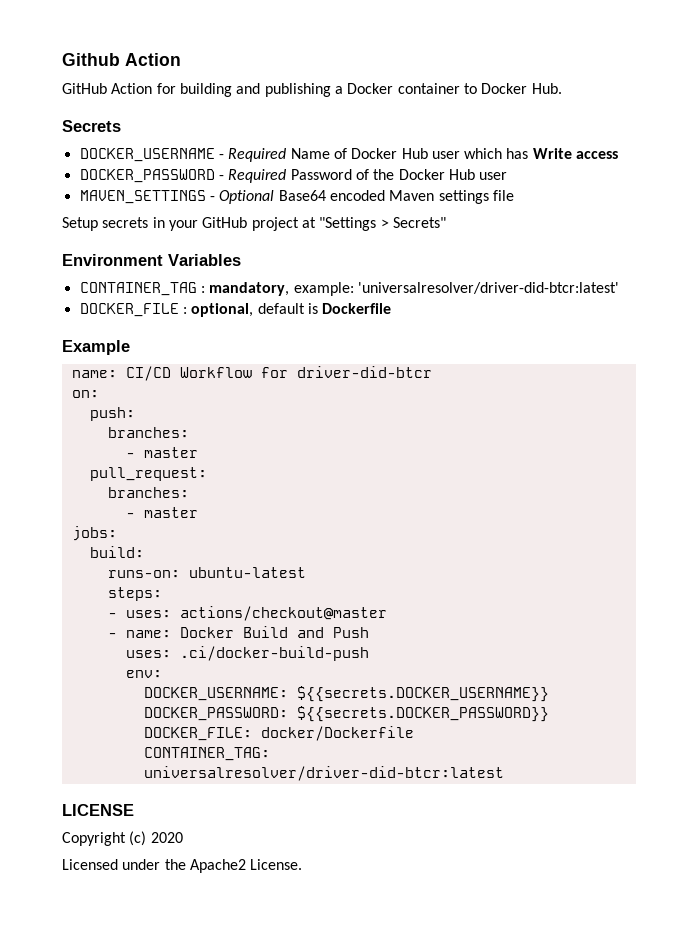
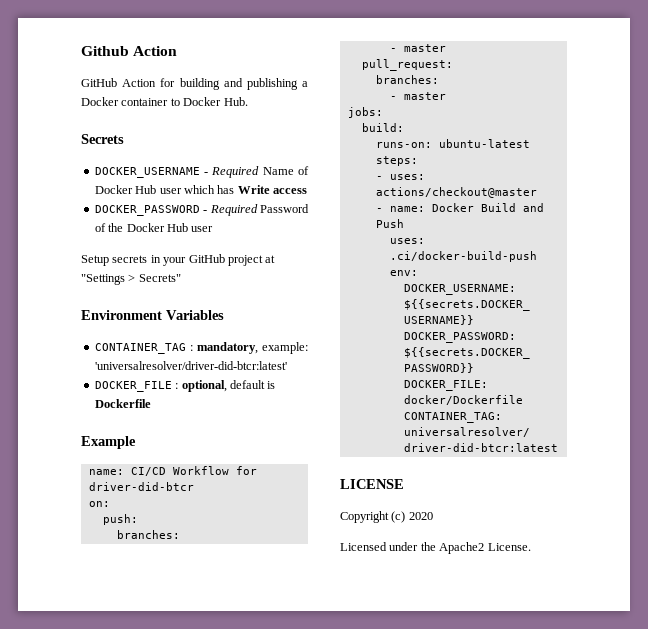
- MAVEN_SETTINGS - Optional Base64 encoded Maven settings file

